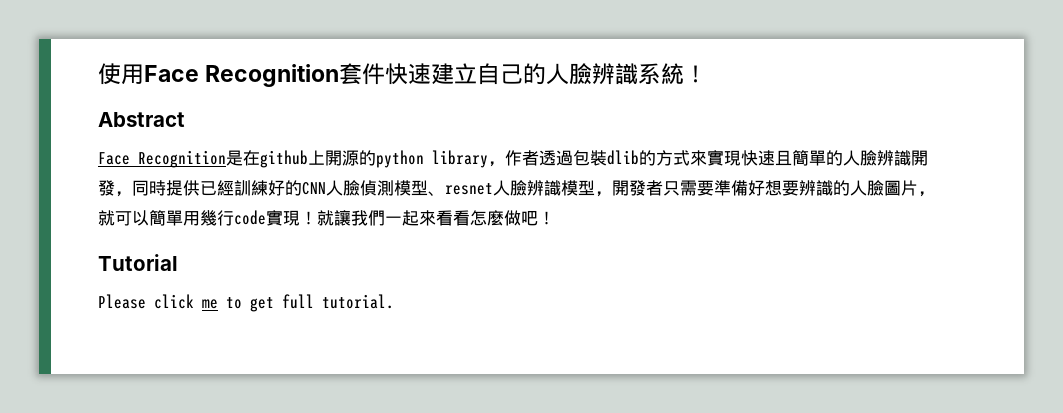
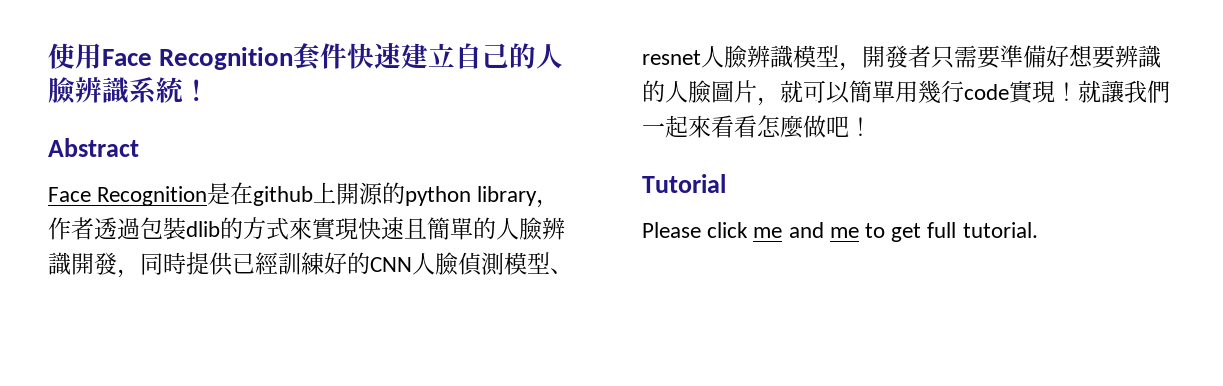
- Please click me to get full tutorial.
+ Please click me and me to get full tutorial.

